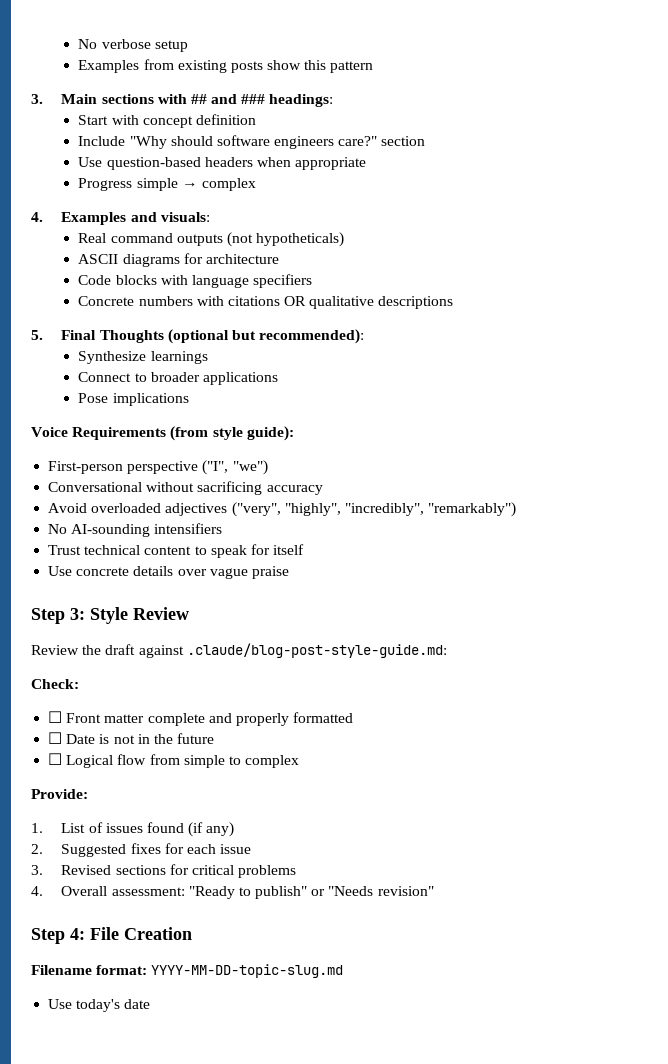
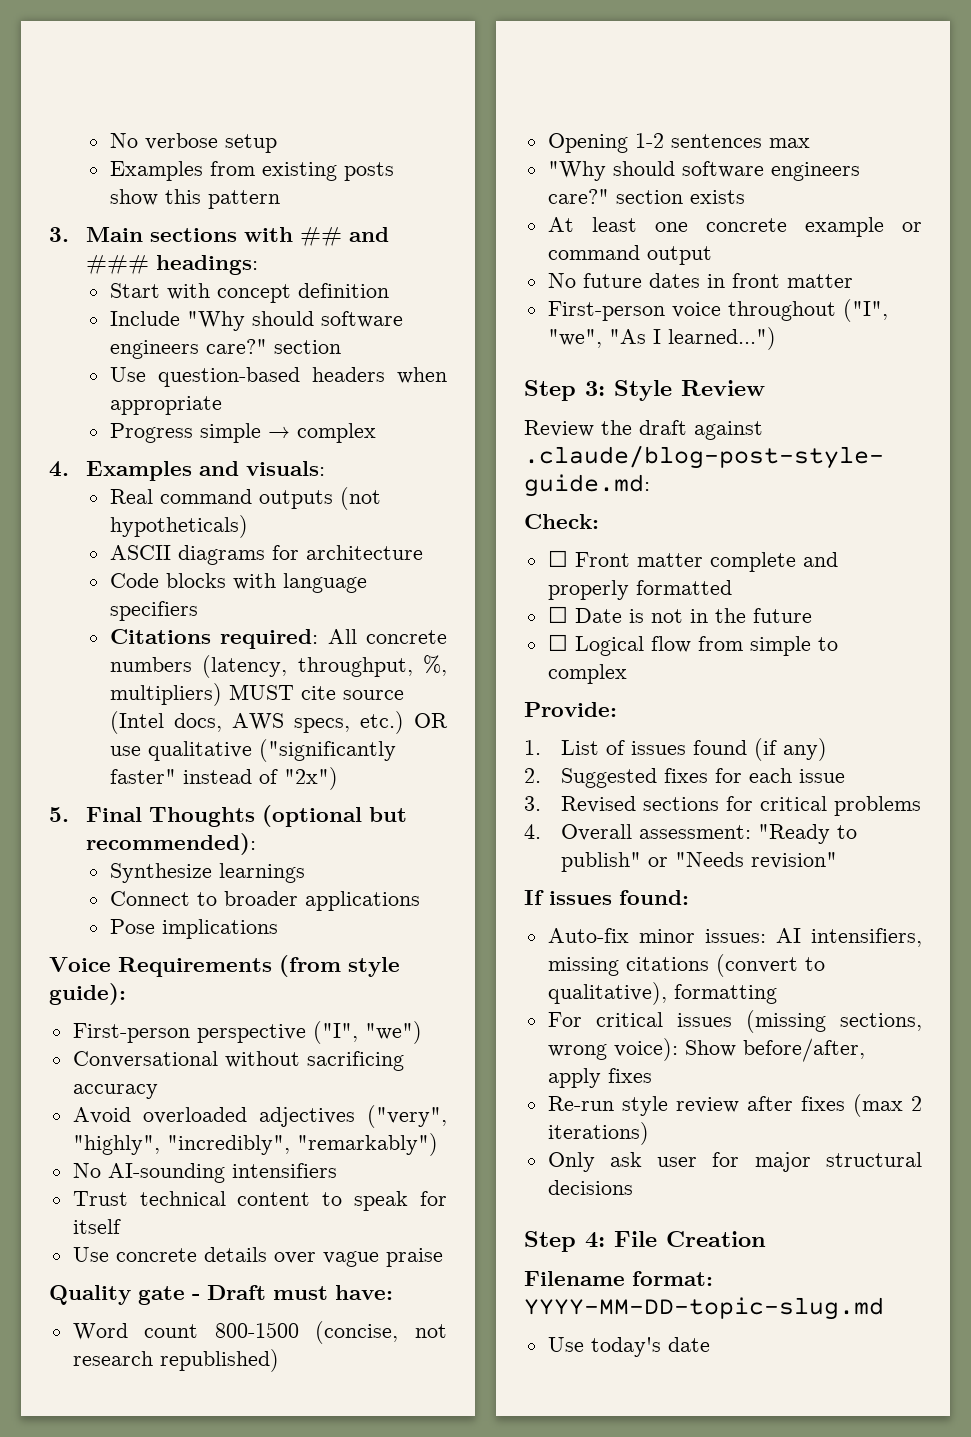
- Concrete numbers with citations OR qualitative descriptions
+ Citations required: All concrete numbers (latency, throughput, %, multipliers) MUST cite source (Intel docs, AWS specs, etc.) OR use qualitative ("significantly faster" instead of "2x")
+ Quality gate - Draft must have:
+ Word count 800-1500 (concise, not research republished)
+ Opening 1-2 sentences max
+ "Why should software engineers care?" section exists
+ At least one concrete example or command output
+ No future dates in front matter
+ First-person voice throughout ("I", "we", "As I learned...")
+ If issues found:
+ Auto-fix minor issues: AI intensifiers, missing citations (convert to qualitative), formatting
+ For critical issues (missing sections, wrong voice): Show before/after, apply fixes
+ Re-run style review after fixes (max 2 iterations)
+ Only ask user for major structural decisions

